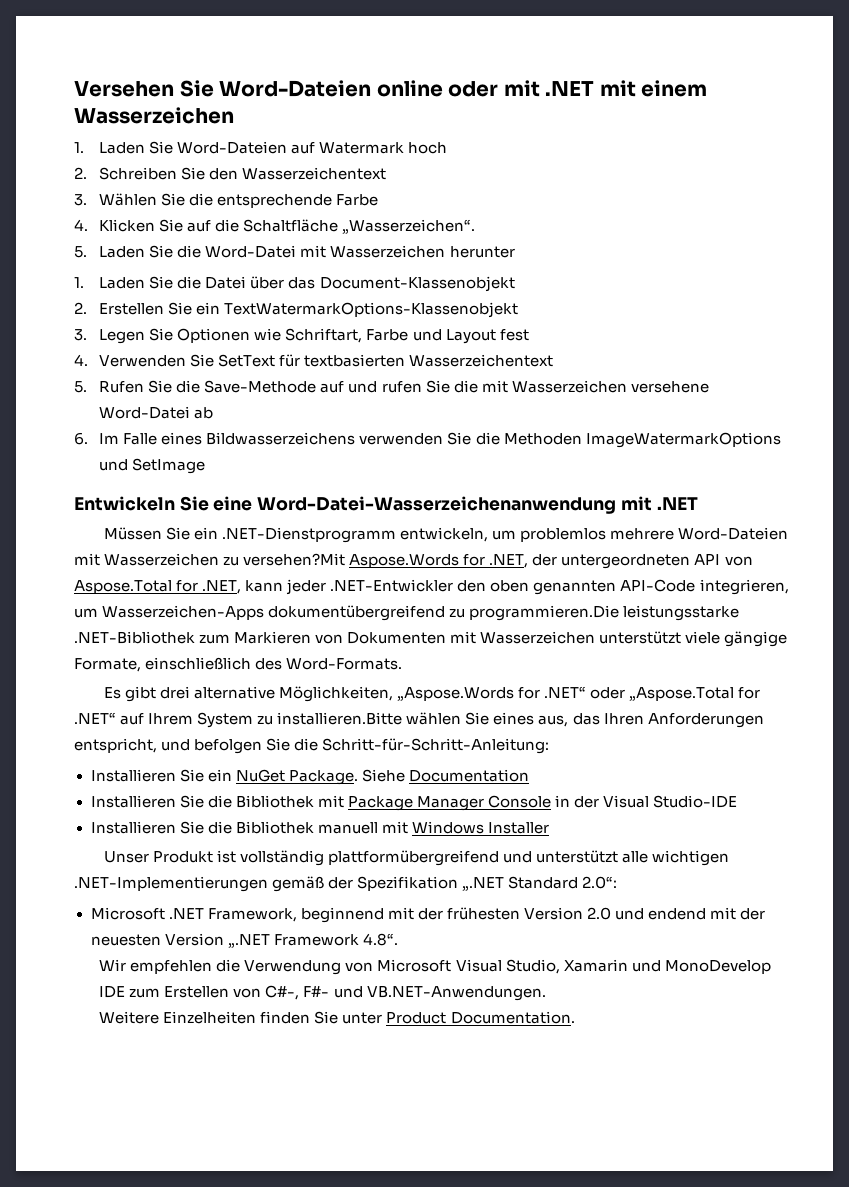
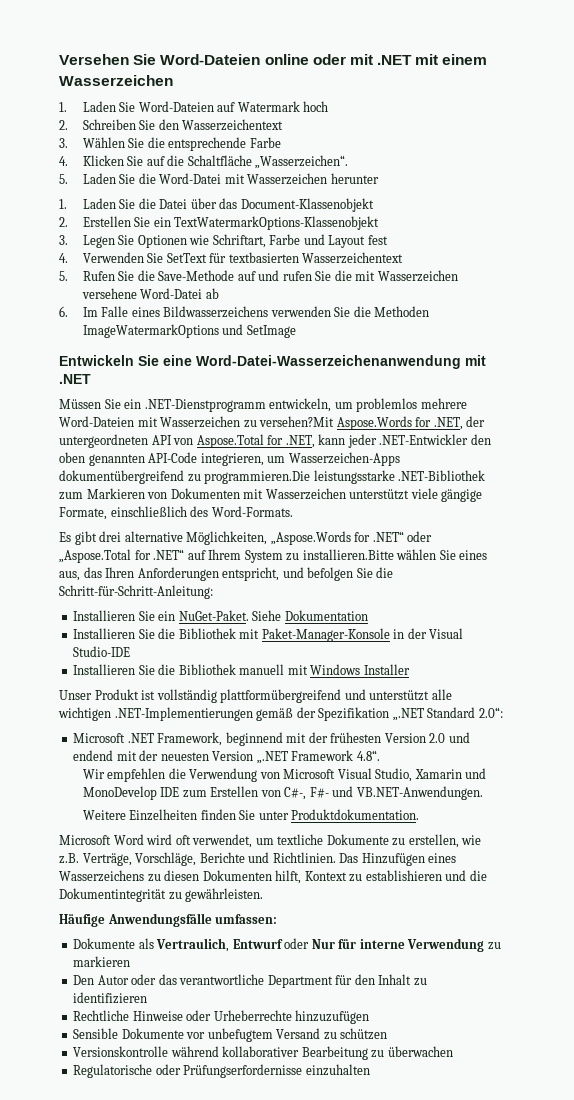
- Installieren Sie ein NuGet Package. Siehe Documentation
+ Installieren Sie ein NuGet-Paket. Siehe Dokumentation
- Installieren Sie die Bibliothek mit Package Manager Console in der Visual Studio-IDE
+ Installieren Sie die Bibliothek mit Paket-Manager-Konsole in der Visual Studio-IDE
- Weitere Einzelheiten finden Sie unter Product Documentation.
+ Weitere Einzelheiten finden Sie unter Produktdokumentation.
+ Microsoft Word wird oft verwendet, um textliche Dokumente zu erstellen, wie z.B. Verträge, Vorschläge, Berichte und Richtlinien. Das Hinzufügen eines Wasserzeichens zu diesen Dokumenten hilft, Kontext zu establishieren und die Dokumentintegrität zu gewährleisten.
+ Häufige Anwendungsfälle umfassen:
+ Dokumente als Vertraulich, Entwurf oder Nur für interne Verwendung zu markieren
+ Den Autor oder das verantwortliche Department für den Inhalt zu identifizieren
+ Rechtliche Hinweise oder Urheberrechte hinzuzufügen
+ Sensible Dokumente vor unbefugtem Versand zu schützen
+ Versionskontrolle während kollaborativer Bearbeitung zu überwachen
+ Regulatorische oder Prüfungserfordernisse einzuhalten

